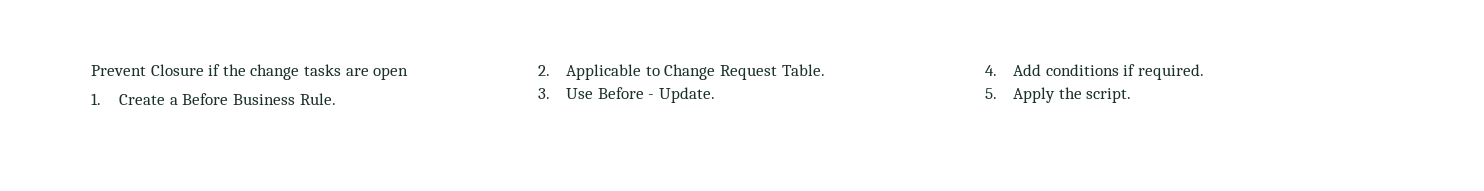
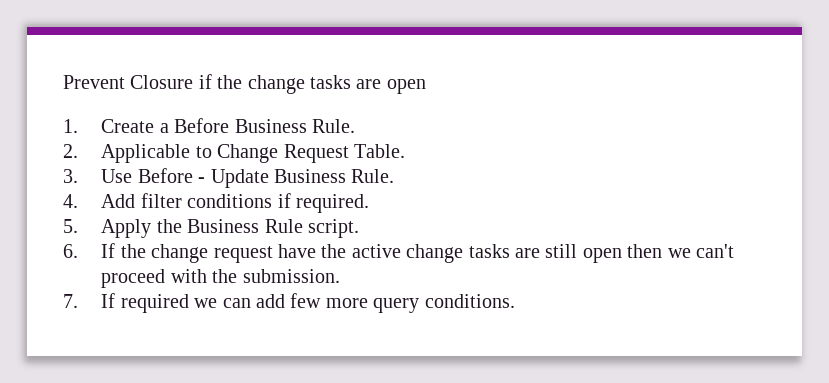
- 3. Use Before - Update.
+ 3. Use Before - Update Business Rule.
- 4. Add conditions if required.
+ 4. Add filter conditions if required.
- 5. Apply the script.
+ 5. Apply the Business Rule script.
+ 6. If the change request have the active change tasks are still open then we can't proceed with the submission.
+ 7. If required we can add few more query conditions.

